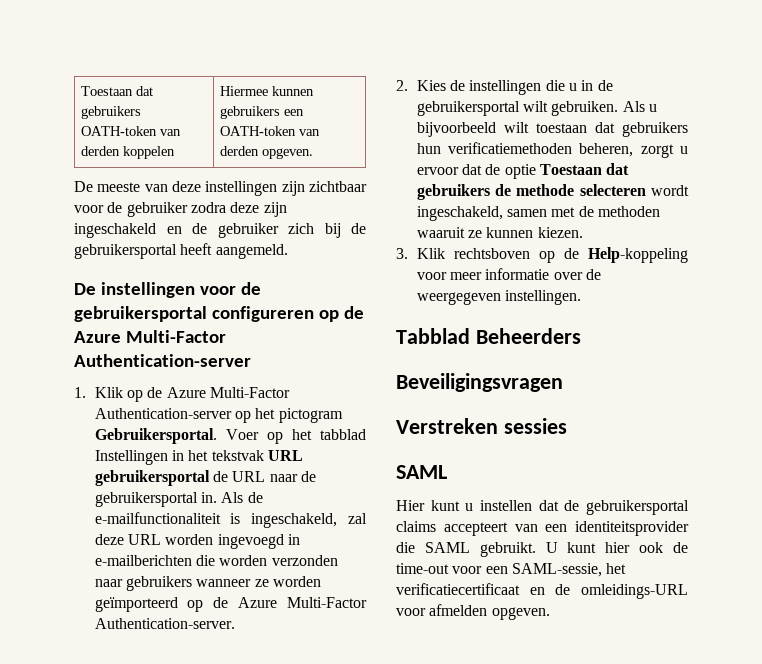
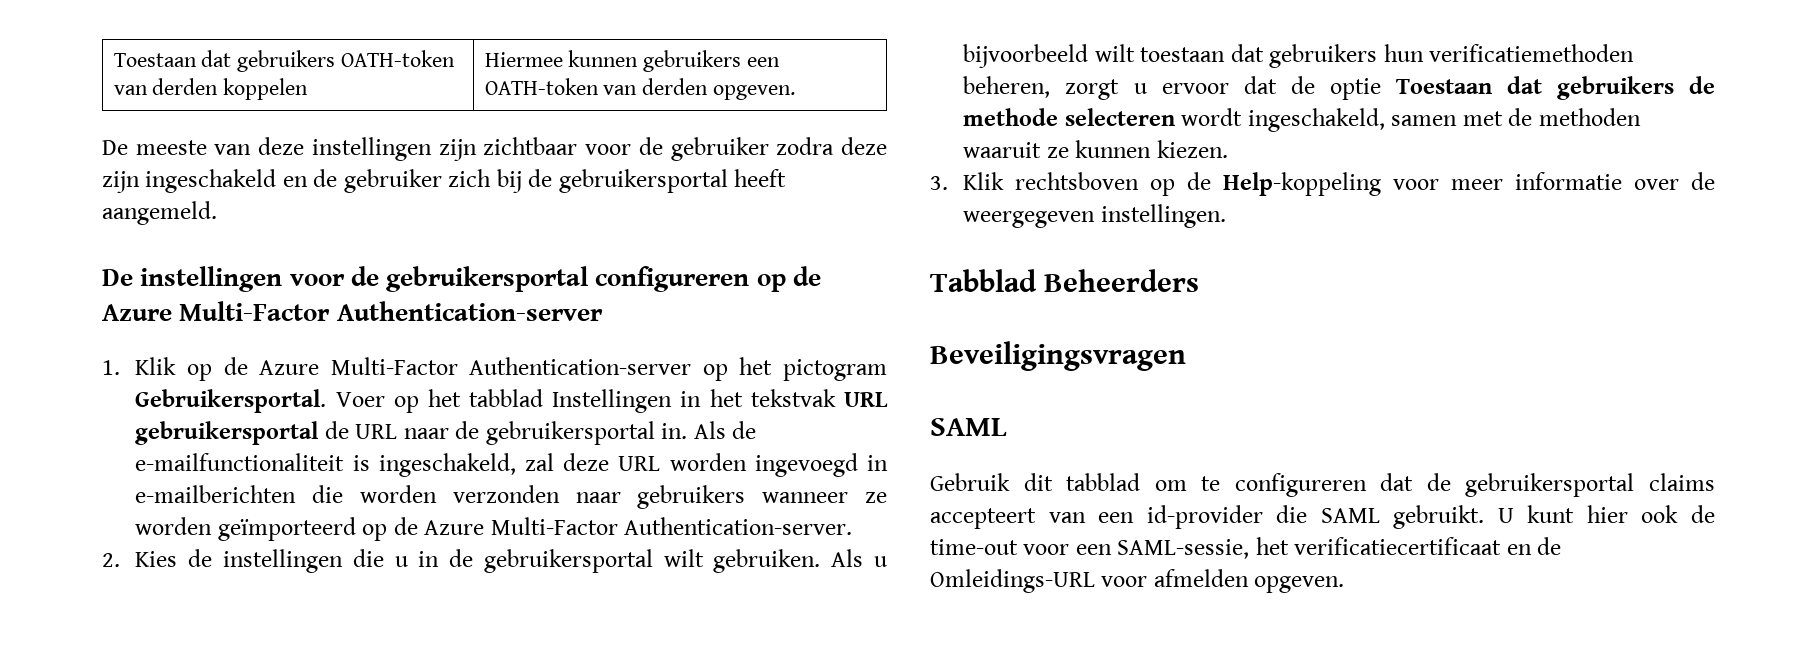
- Verstreken sessies
- Hier kunt u instellen dat de gebruikersportal claims accepteert van een identiteitsprovider die SAML gebruikt.
+ Gebruik dit tabblad om te configureren dat de gebruikersportal claims accepteert van een id-provider die SAML gebruikt.
- U kunt hier ook de time-out voor een SAML-sessie, het verificatiecertificaat en de omleidings-URL voor afmelden opgeven.
+ U kunt hier ook de time-out voor een SAML-sessie, het verificatiecertificaat en de Omleidings-URL voor afmelden opgeven.

